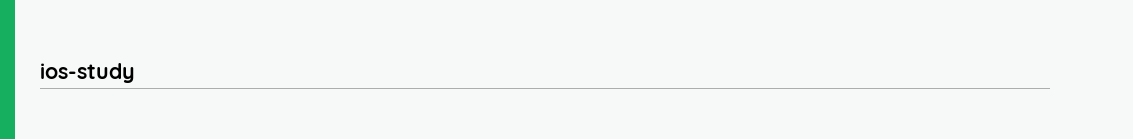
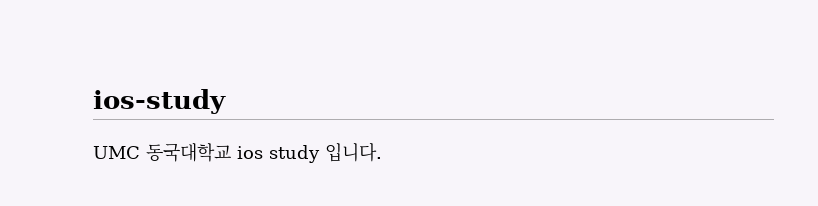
+ UMC 동국대학교 ios study 입니다.

